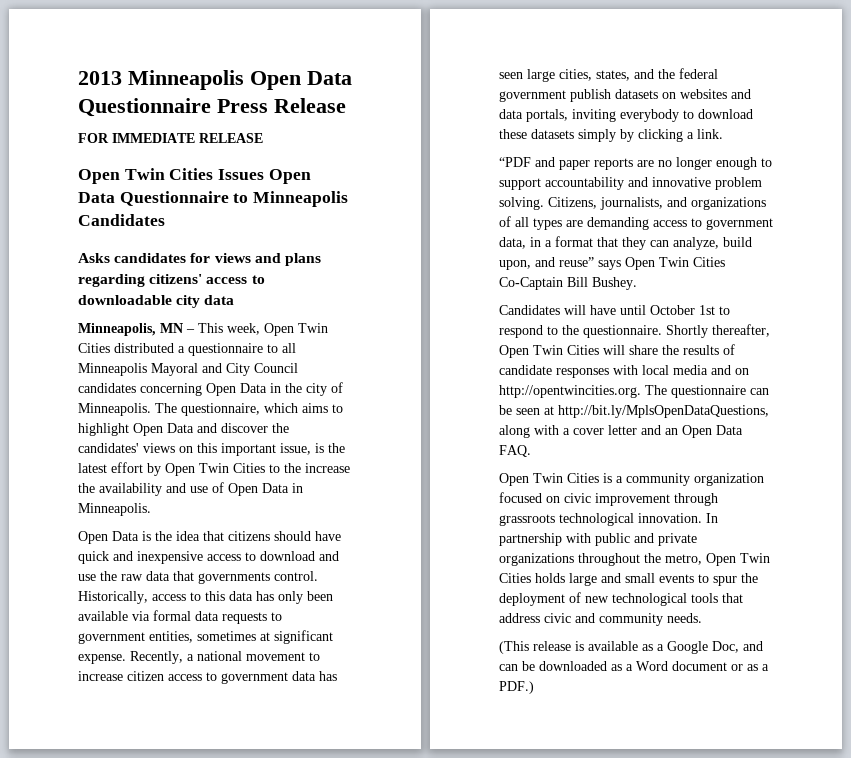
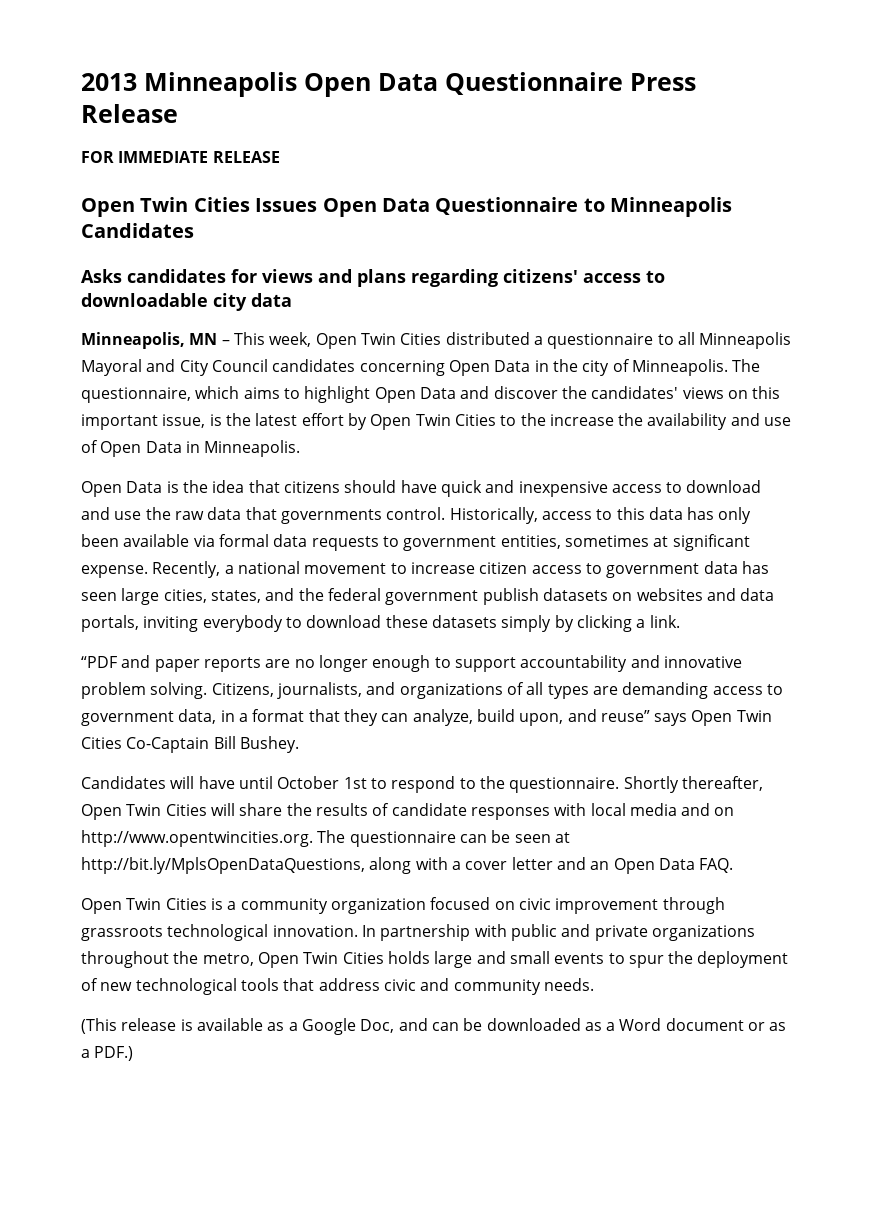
- Shortly thereafter, Open Twin Cities will share the results of candidate responses with local media and on http://opentwincities.org. The questionnaire can be seen at http://bit.ly/MplsOpenDataQuestions, along with a cover letter and an Open Data FAQ.
+ Shortly thereafter, Open Twin Cities will share the results of candidate responses with local media and on http://www.opentwincities.org. The questionnaire can be seen at http://bit.ly/MplsOpenDataQuestions, along with a cover letter and an Open Data FAQ.

